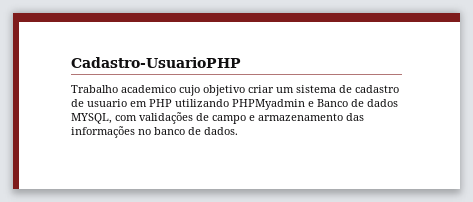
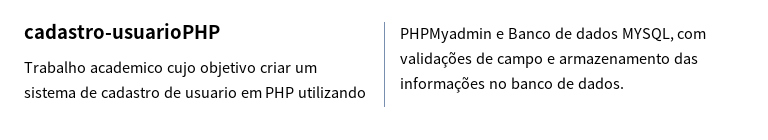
- Cadastro-UsuarioPHP
+ cadastro-usuarioPHP

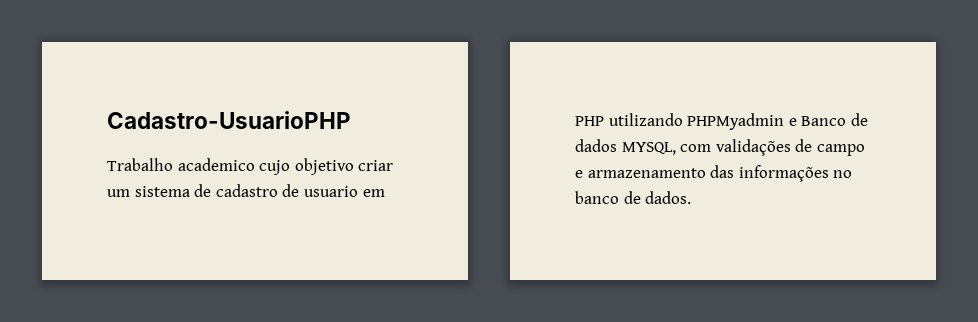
- cadastro-usuarioPHP
+ Cadastro-UsuarioPHP

